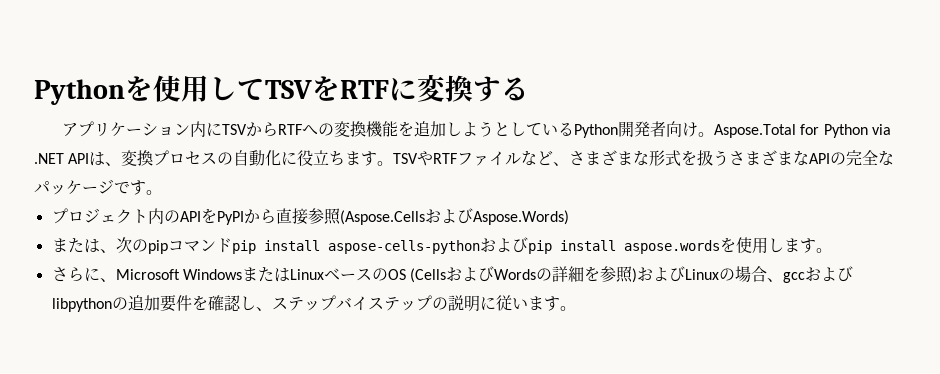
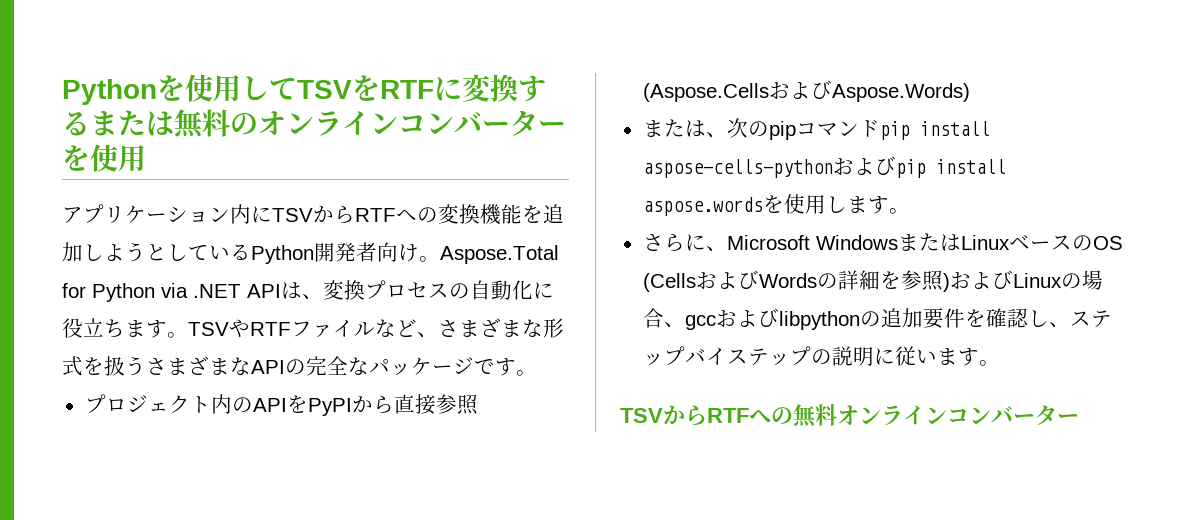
- Pythonを使用してTSVをRTFに変換する
+ Pythonを使用してTSVをRTFに変換するまたは無料のオンラインコンバーターを使用
+ TSVからRTFへの無料オンラインコンバーター

